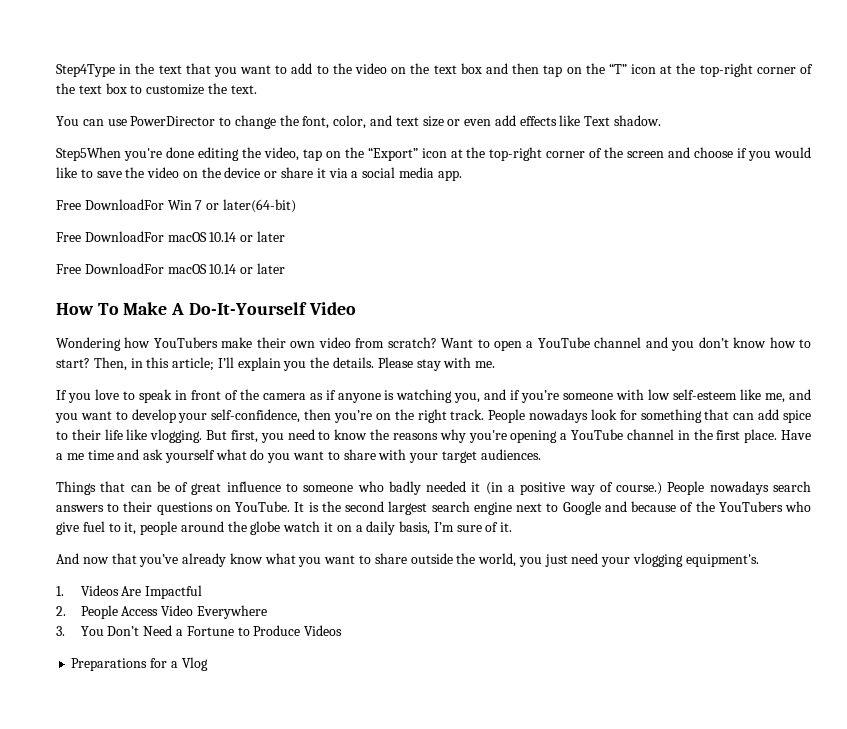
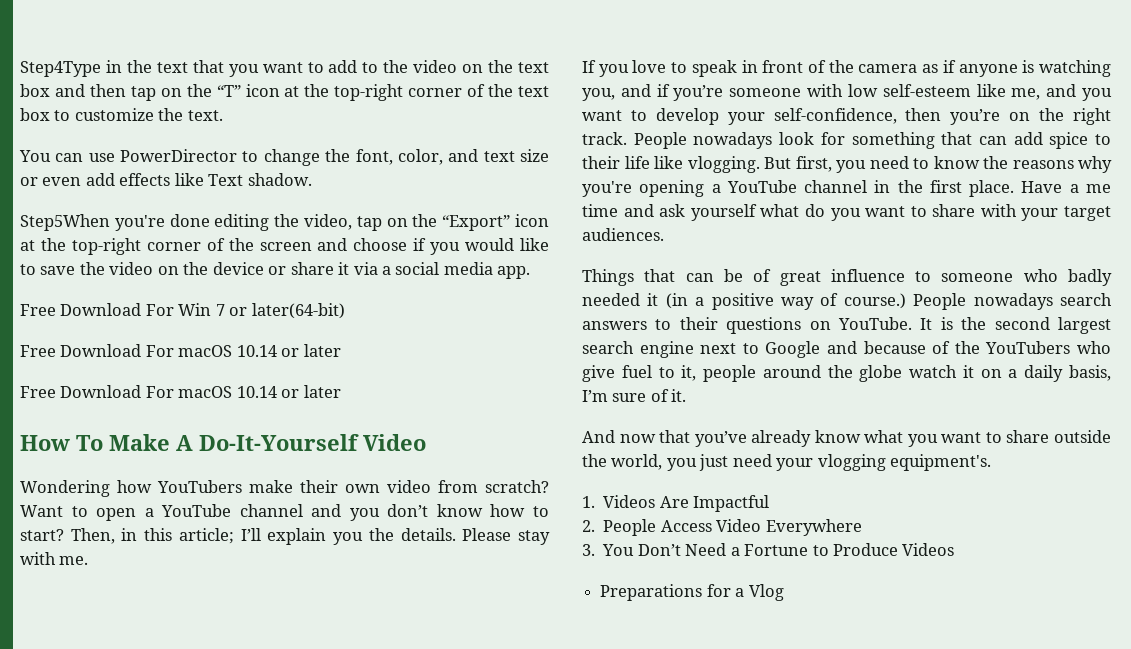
- Free DownloadFor Win 7 or later(64-bit)
- Free DownloadFor macOS 10.14 or later
- Free DownloadFor macOS 10.14 or later
+ Free Download For Win 7 or later(64-bit)
+ Free Download For macOS 10.14 or later
+ Free Download For macOS 10.14 or later

